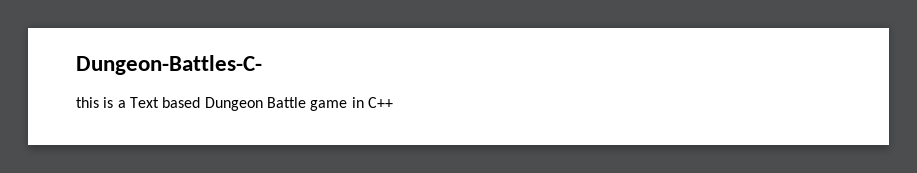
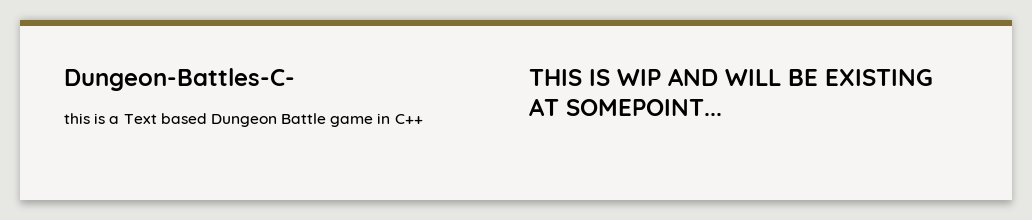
+ THIS IS WIP AND WILL BE EXISTING AT SOMEPOINT...

